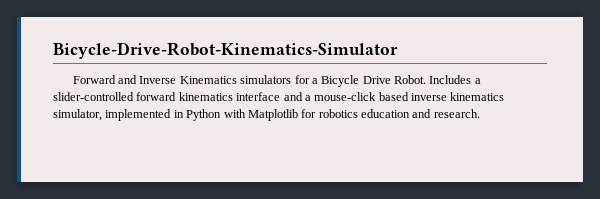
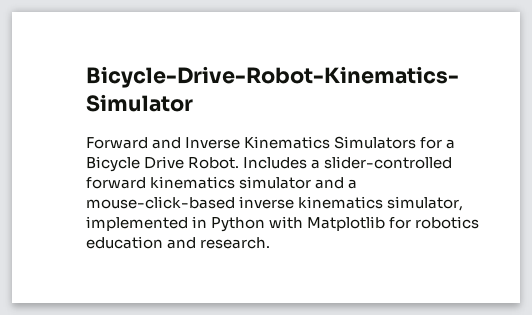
- Forward and Inverse Kinematics simulators for a Bicycle Drive Robot.
+ Forward and Inverse Kinematics Simulators for a Bicycle Drive Robot.
- Includes a slider-controlled forward kinematics interface and a mouse-click based inverse kinematics simulator, implemented in Python with Matplotlib for robotics education and research.
+ Includes a slider-controlled forward kinematics simulator and a mouse-click-based inverse kinematics simulator, implemented in Python with Matplotlib for robotics education and research.

